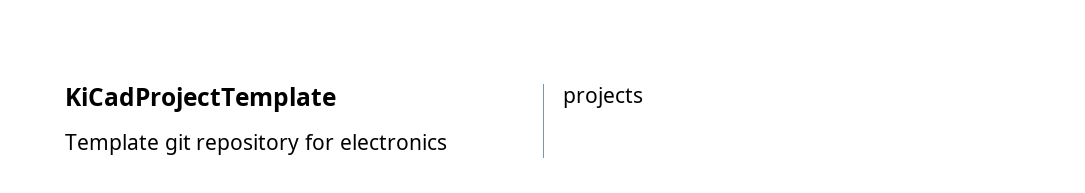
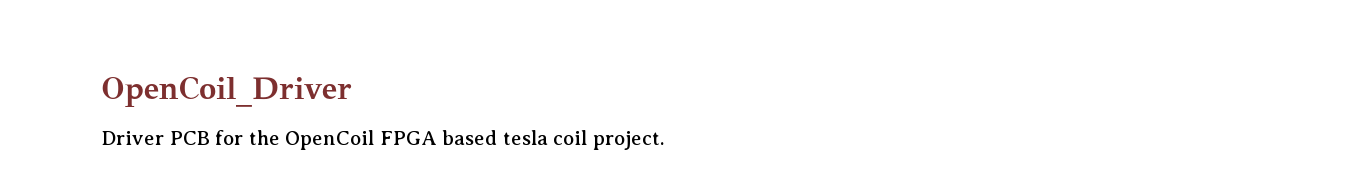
- KiCadProjectTemplate
- Template git repository for electronics projects
+ OpenCoil_Driver
+ Driver PCB for the OpenCoil FPGA based tesla coil project.

